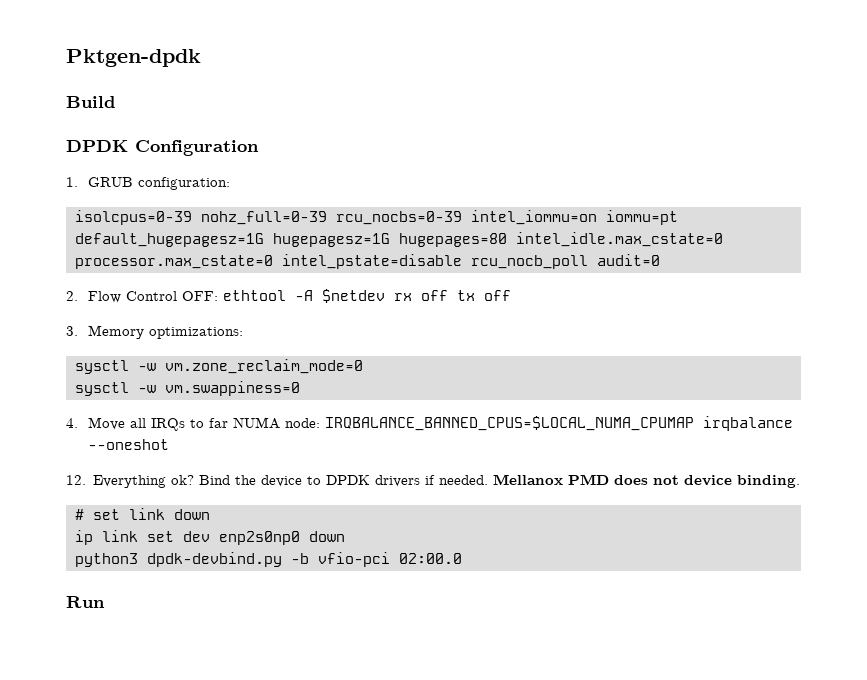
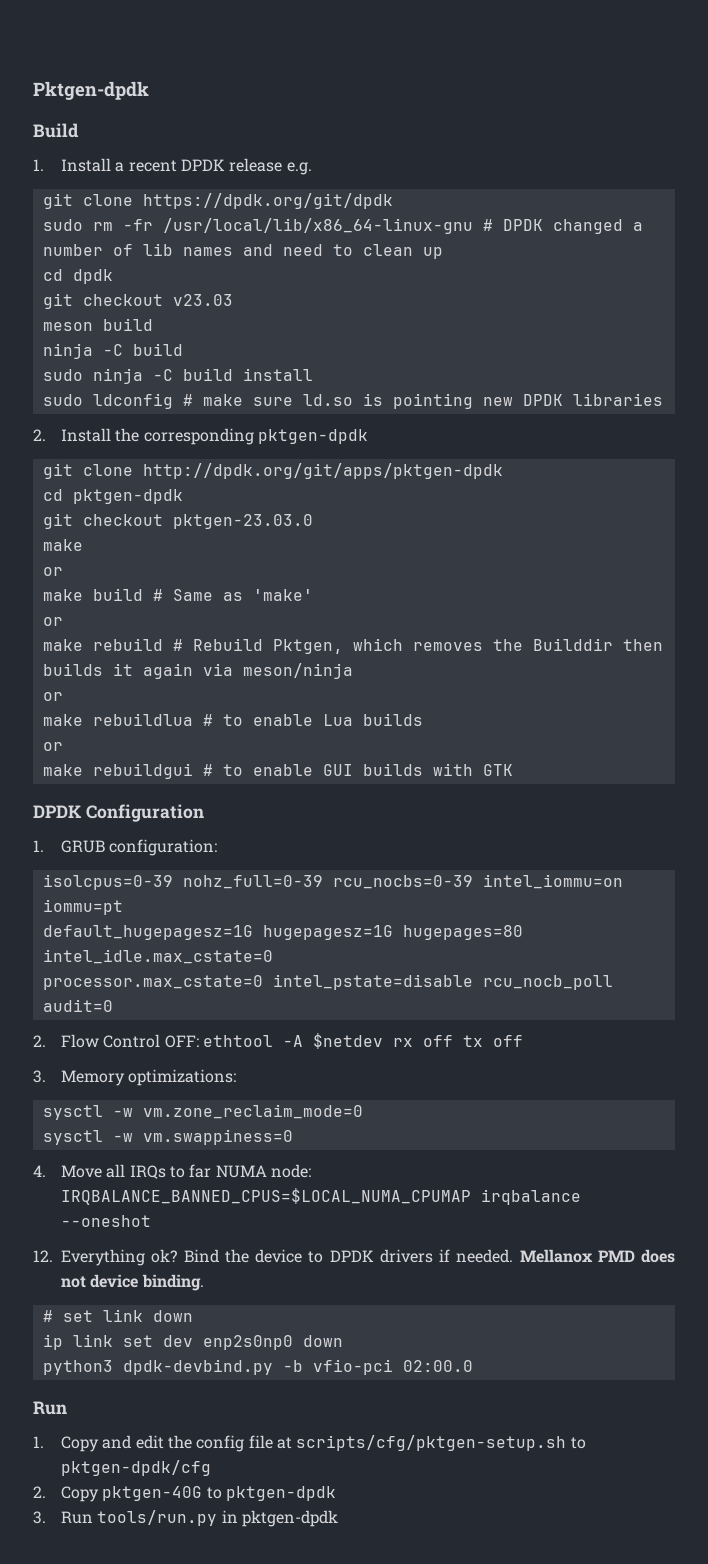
+ 1. Install a recent DPDK release e.g.
+ git clone https://dpdk.org/git/dpdk
+ sudo rm -fr /usr/local/lib/x86_64-linux-gnu # DPDK changed a number of lib names and need to clean up
+ cd dpdk
+ git checkout v23.03
+ meson build
+ ninja -C build
+ sudo ninja -C build install
+ sudo ldconfig # make sure ld.so is pointing new DPDK libraries
+ 2. Install the corresponding pktgen-dpdk
+ git clone http://dpdk.org/git/apps/pktgen-dpdk
+ cd pktgen-dpdk
+ git checkout pktgen-23.03.0
+ make
+ or
+ make build # Same as 'make'
+ or
+ make rebuild # Rebuild Pktgen, which removes the Builddir then builds it again via meson/ninja
+ or
+ make rebuildlua # to enable Lua builds
+ or
+ make rebuildgui # to enable GUI builds with GTK
+ 1. Copy and edit the config file at scripts/cfg/pktgen-setup.sh to pktgen-dpdk/cfg
+ 2. Copy pktgen-40G to pktgen-dpdk
+ 3. Run tools/run.py in pktgen-dpdk

